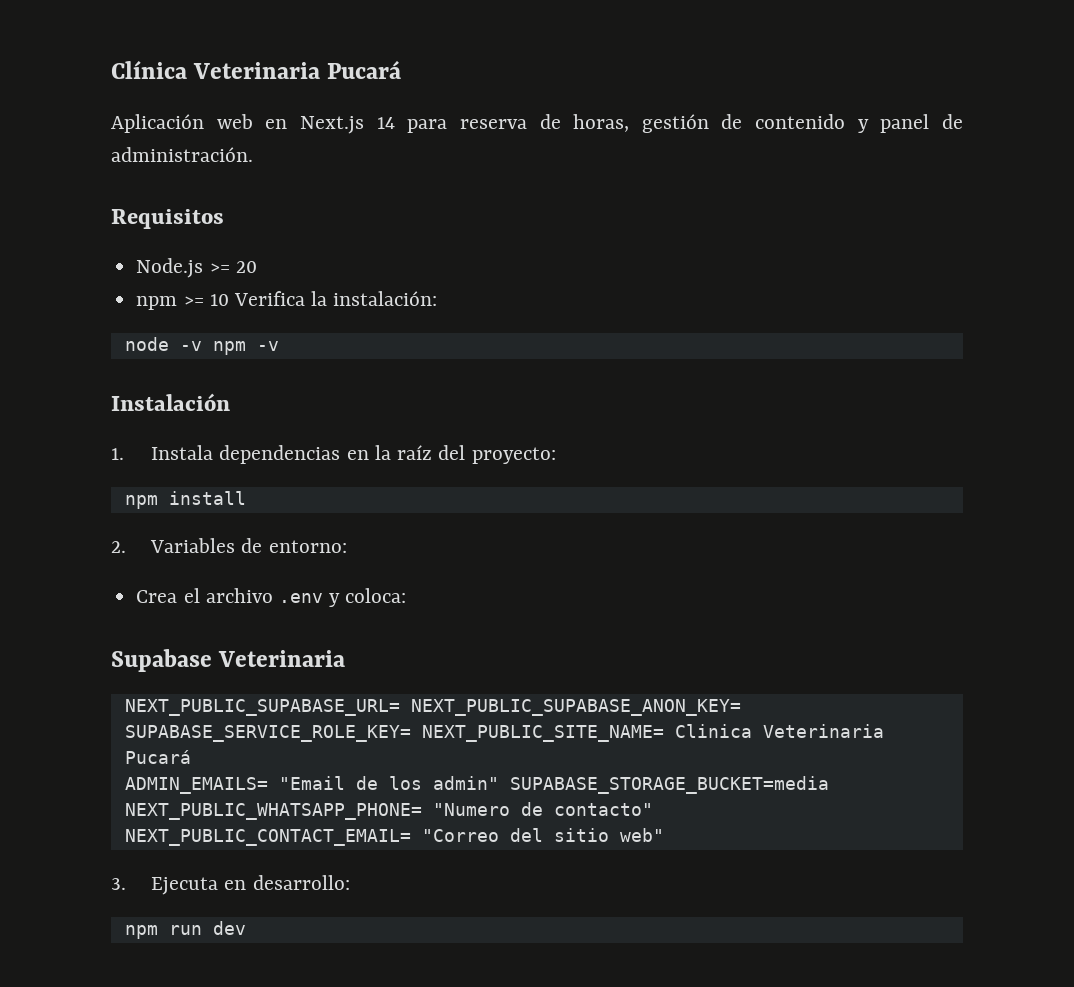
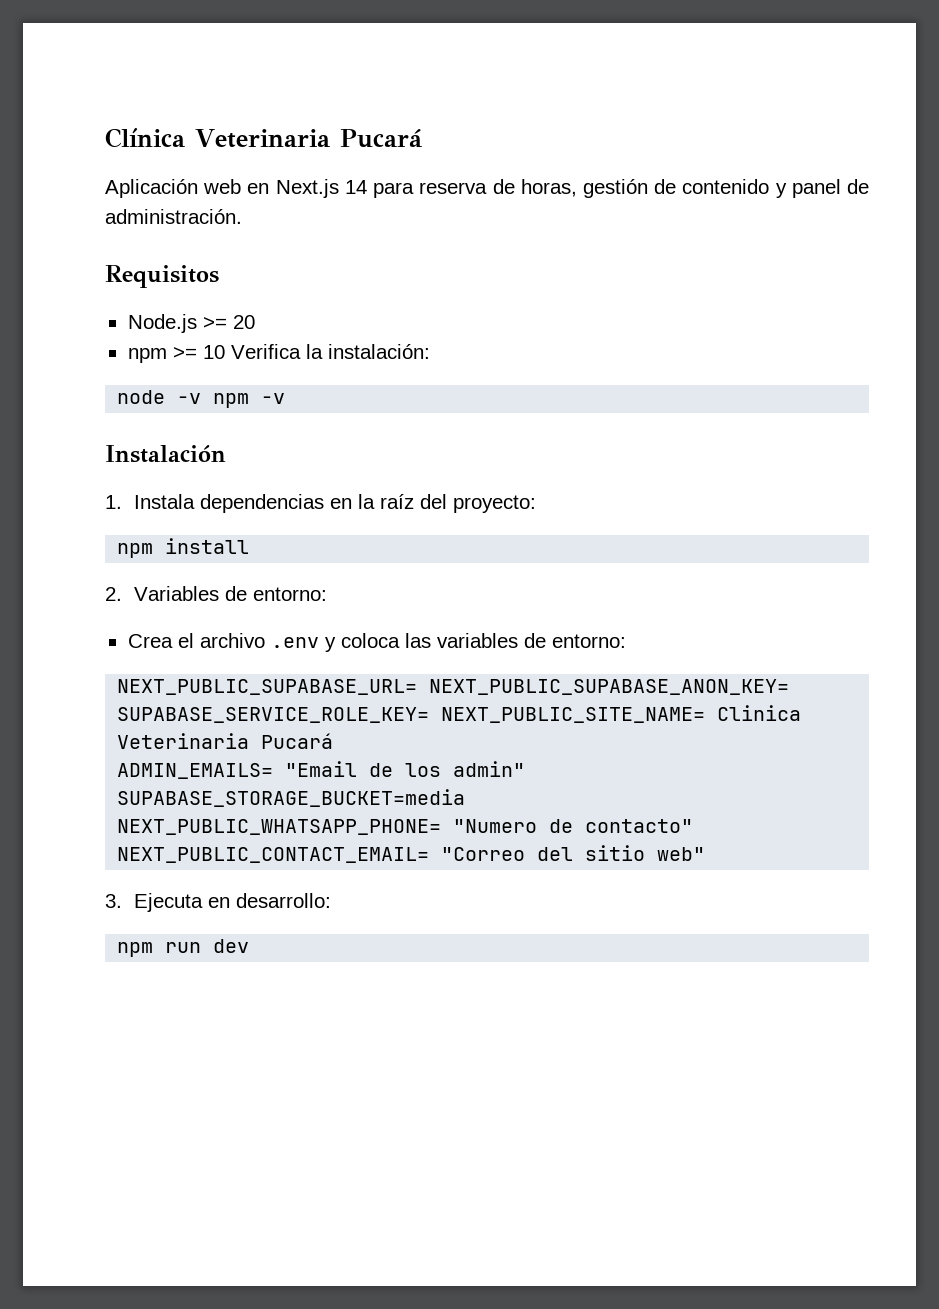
- Crea el archivo .env y coloca:
- Supabase Veterinaria
+ Crea el archivo .env y coloca las variables de entorno:

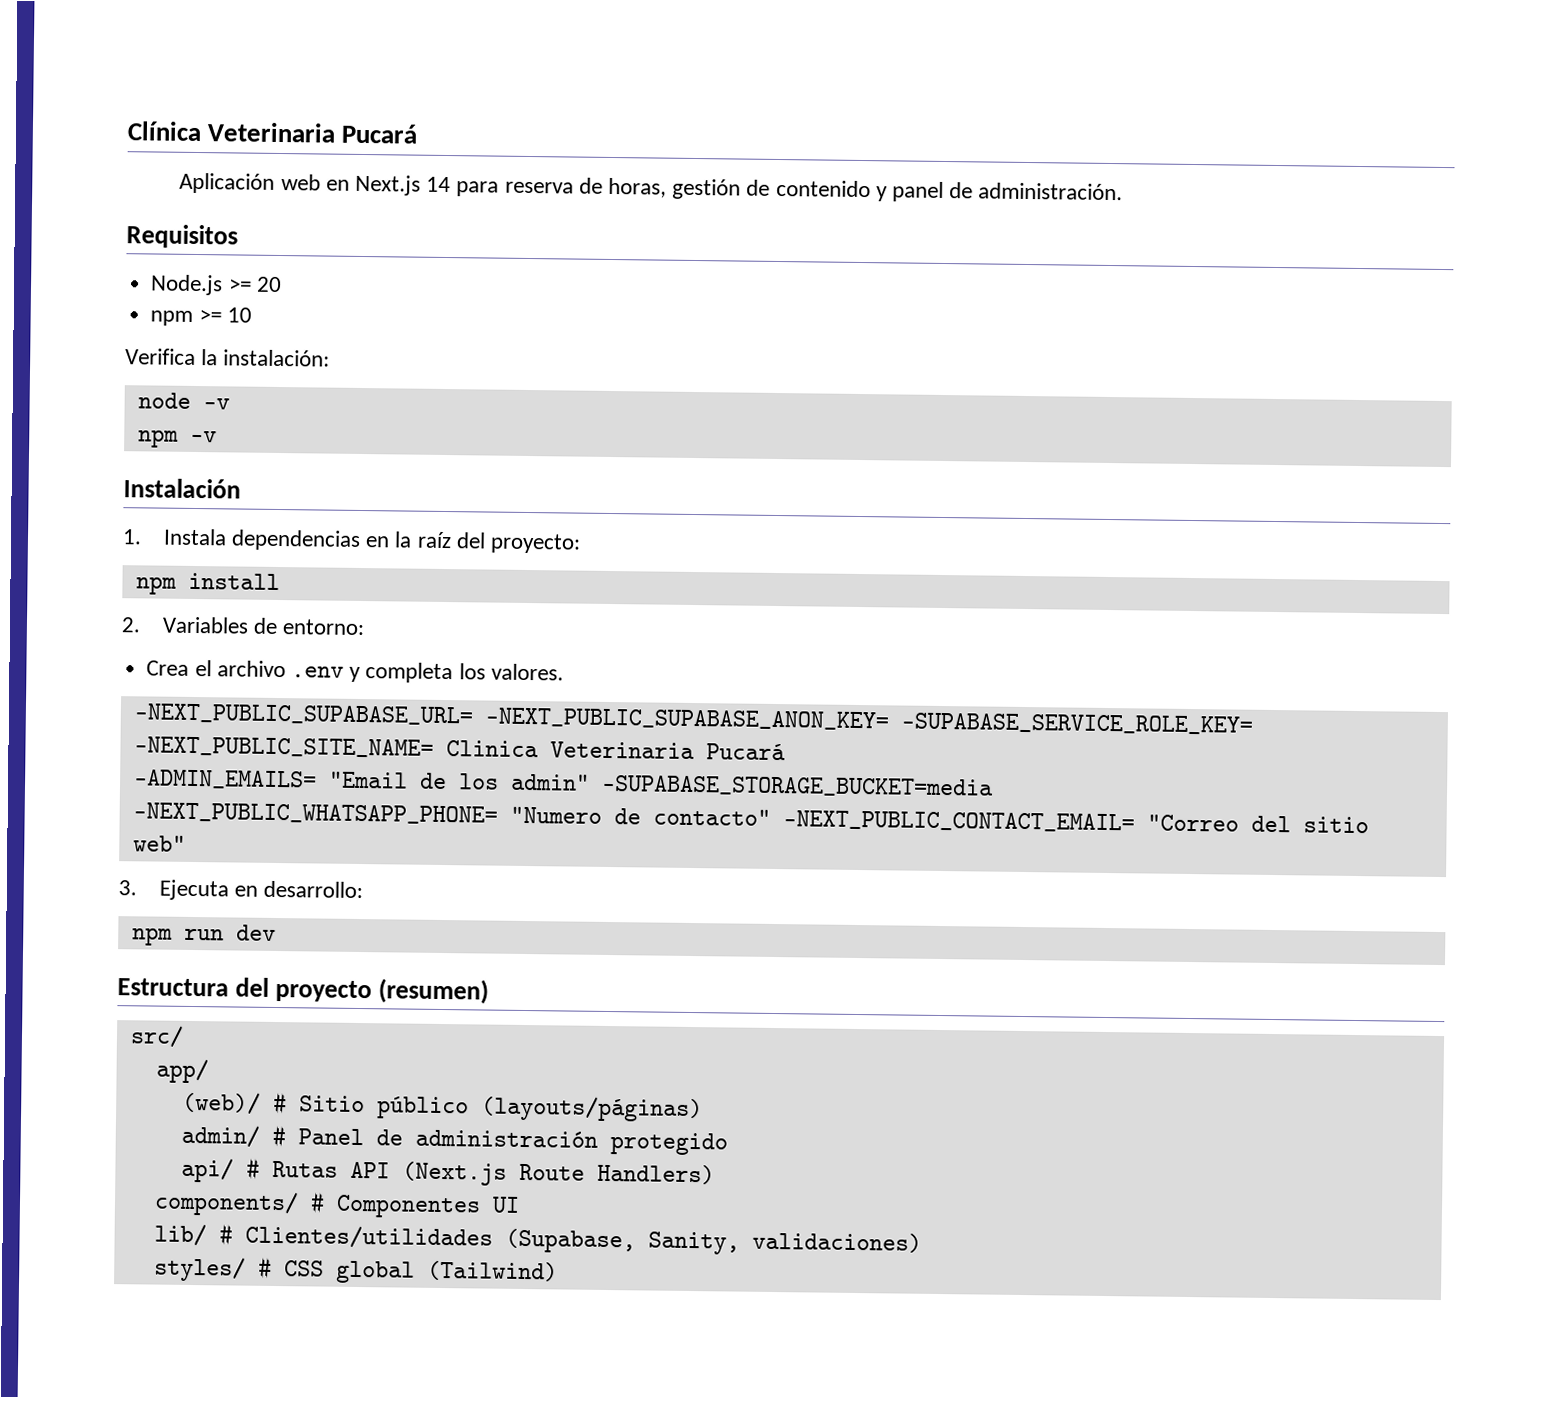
- npm >= 10 Verifica la instalación:
+ npm >= 10
+ Verifica la instalación:
- node -v npm -v
+ node -v
+ npm -v
- Crea el archivo .env y coloca las variables de entorno:
- NEXT_PUBLIC_SUPABASE_URL= NEXT_PUBLIC_SUPABASE_ANON_KEY= SUPABASE_SERVICE_ROLE_KEY= NEXT_PUBLIC_SITE_NAME= Clinica Veterinaria Pucará
+ Crea el archivo .env y completa los valores.
+ -NEXT_PUBLIC_SUPABASE_URL= -NEXT_PUBLIC_SUPABASE_ANON_KEY= -SUPABASE_SERVICE_ROLE_KEY= -NEXT_PUBLIC_SITE_NAME= Clinica Veterinaria Pucará
- ADMIN_EMAILS= "Email de los admin" SUPABASE_STORAGE_BUCKET=media
- NEXT_PUBLIC_WHATSAPP_PHONE= "Numero de contacto" NEXT_PUBLIC_CONTACT_EMAIL= "Correo del sitio web"
+ -ADMIN_EMAILS= "Email de los admin" -SUPABASE_STORAGE_BUCKET=media
+ -NEXT_PUBLIC_WHATSAPP_PHONE= "Numero de contacto" -NEXT_PUBLIC_CONTACT_EMAIL= "Correo del sitio web"
+ Estructura del proyecto (resumen)
+ src/
+ app/
+ (web)/ # Sitio público (layouts/páginas)
+ admin/ # Panel de administración protegido
+ api/ # Rutas API (Next.js Route Handlers)
+ components/ # Componentes UI
+ lib/ # Clientes/utilidades (Supabase, Sanity, validaciones)
+ styles/ # CSS global (Tailwind)

